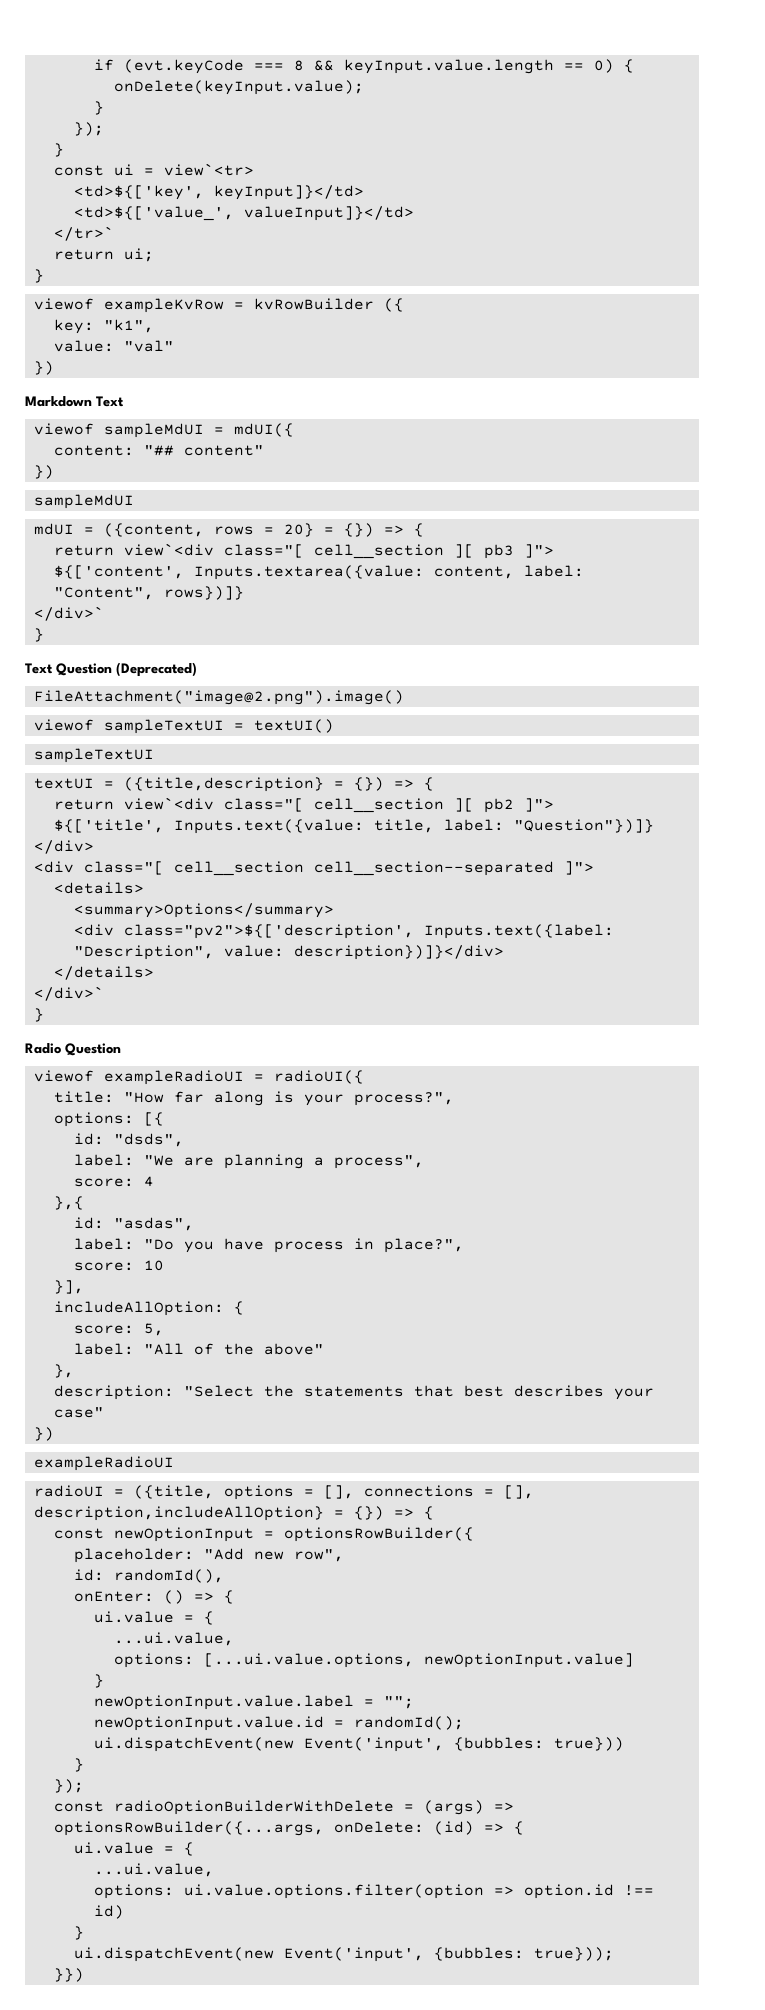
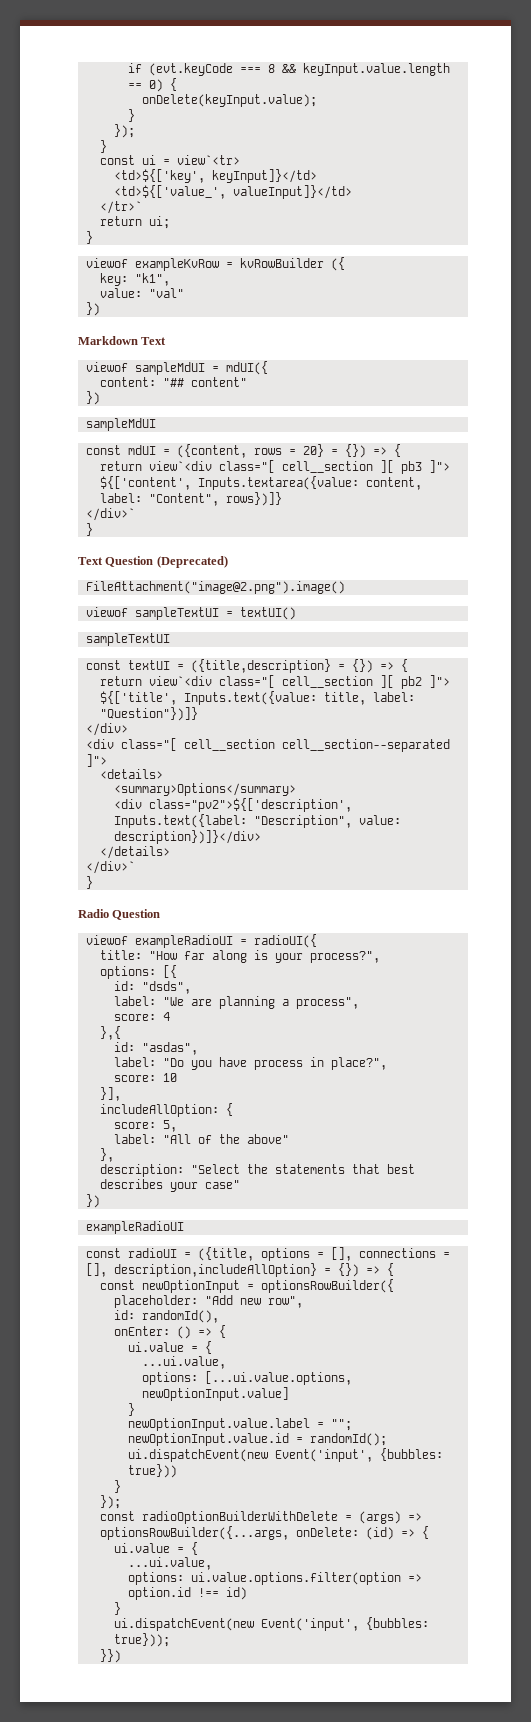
- mdUI = ({content, rows = 20} = {}) => {
+ const mdUI = ({content, rows = 20} = {}) => {
- textUI = ({title,description} = {}) => {
+ const textUI = ({title,description} = {}) => {
- radioUI = ({title, options = [], connections = [], description,includeAllOption} = {}) => {
+ const radioUI = ({title, options = [], connections = [], description,includeAllOption} = {}) => {

